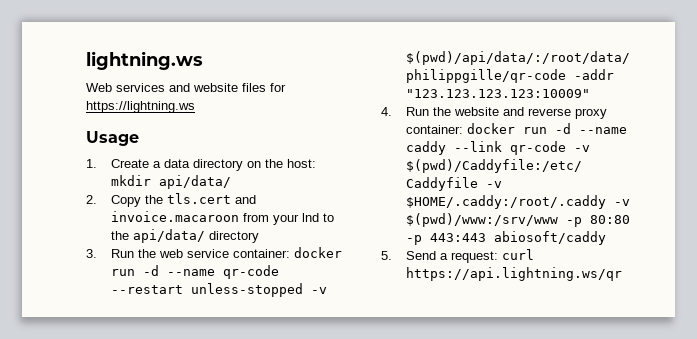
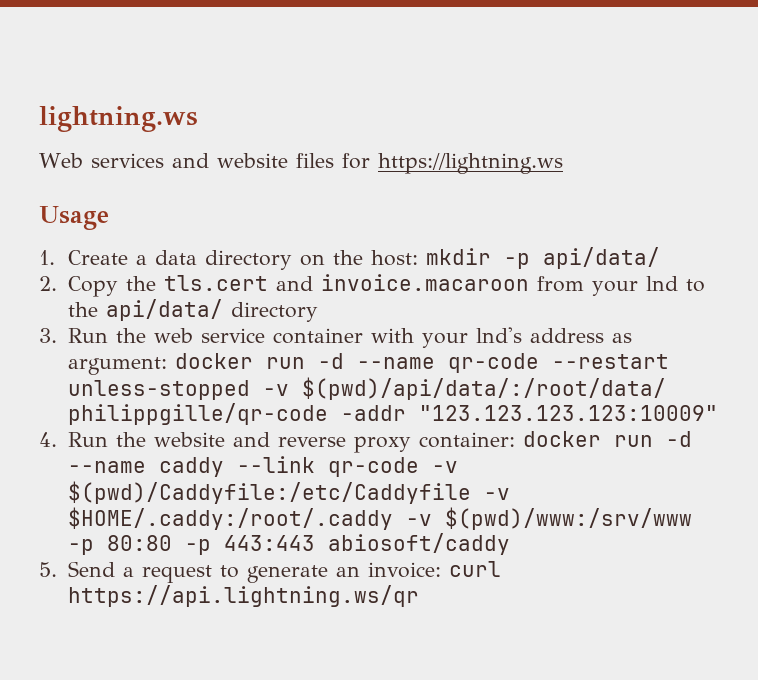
- 1. Create a data directory on the host: mkdir api/data/
+ 1. Create a data directory on the host: mkdir -p api/data/
- 3. Run the web service container: docker run -d --name qr-code --restart unless-stopped -v $(pwd)/api/data/:/root/data/ philippgille/qr-code -addr "123.123.123.123:10009"
+ 3. Run the web service container with your lnd's address as argument: docker run -d --name qr-code --restart unless-stopped -v $(pwd)/api/data/:/root/data/ philippgille/qr-code -addr "123.123.123.123:10009"
- 5. Send a request: curl https://api.lightning.ws/qr
+ 5. Send a request to generate an invoice: curl https://api.lightning.ws/qr

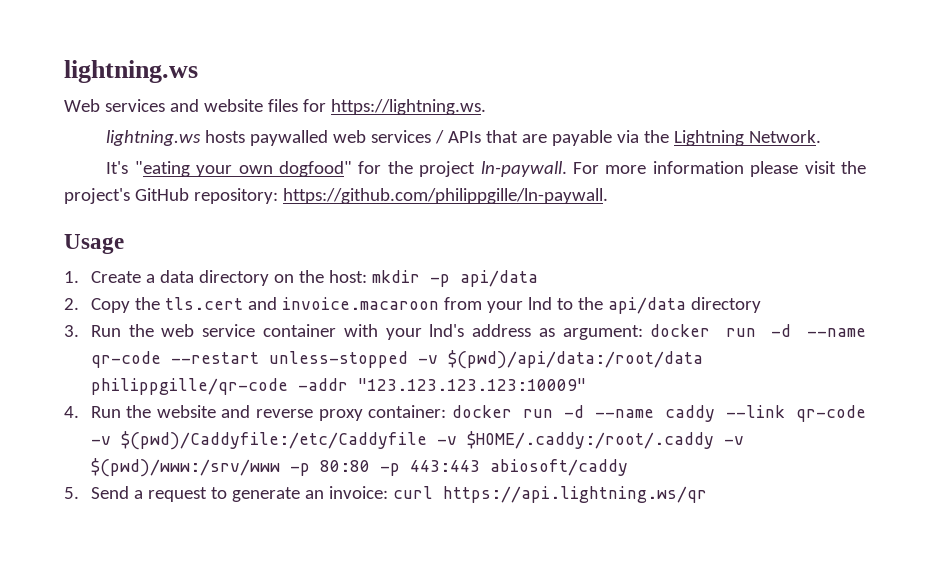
- Web services and website files for https://lightning.ws
+ Web services and website files for https://lightning.ws.
+ lightning.ws hosts paywalled web services / APIs that are payable via the Lightning Network.
+ It's "eating your own dogfood" for the project ln-paywall. For more information please visit the project's GitHub repository: https://github.com/philippgille/ln-paywall.
- 1. Create a data directory on the host: mkdir -p api/data/
+ 1. Create a data directory on the host: mkdir -p api/data
- 2. Copy the tls.cert and invoice.macaroon from your lnd to the api/data/ directory
+ 2. Copy the tls.cert and invoice.macaroon from your lnd to the api/data directory
- 3. Run the web service container with your lnd's address as argument: docker run -d --name qr-code --restart unless-stopped -v $(pwd)/api/data/:/root/data/ philippgille/qr-code -addr "123.123.123.123:10009"
+ 3. Run the web service container with your lnd's address as argument: docker run -d --name qr-code --restart unless-stopped -v $(pwd)/api/data:/root/data philippgille/qr-code -addr "123.123.123.123:10009"

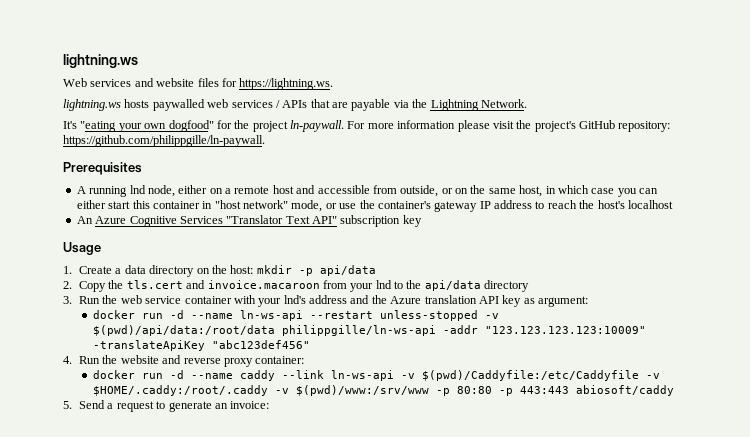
+ Prerequisites
+ A running lnd node, either on a remote host and accessible from outside, or on the same host, in which case you can either start this container in "host network" mode, or use the container's gateway IP address to reach the host's localhost
+ An Azure Cognitive Services "Translator Text API" subscription key
- 3. Run the web service container with your lnd's address as argument: docker run -d --name qr-code --restart unless-stopped -v $(pwd)/api/data:/root/data philippgille/qr-code -addr "123.123.123.123:10009"
+ 3. Run the web service container with your lnd's address and the Azure translation API key as argument:
+ docker run -d --name ln-ws-api --restart unless-stopped -v $(pwd)/api/data:/root/data philippgille/ln-ws-api -addr "123.123.123.123:10009" -translateApiKey "abc123def456"
- 4. Run the website and reverse proxy container: docker run -d --name caddy --link qr-code -v $(pwd)/Caddyfile:/etc/Caddyfile -v $HOME/.caddy:/root/.caddy -v $(pwd)/www:/srv/www -p 80:80 -p 443:443 abiosoft/caddy
+ 4. Run the website and reverse proxy container:
+ docker run -d --name caddy --link ln-ws-api -v $(pwd)/Caddyfile:/etc/Caddyfile -v $HOME/.caddy:/root/.caddy -v $(pwd)/www:/srv/www -p 80:80 -p 443:443 abiosoft/caddy
- 5. Send a request to generate an invoice: curl https://api.lightning.ws/qr
+ 5. Send a request to generate an invoice:

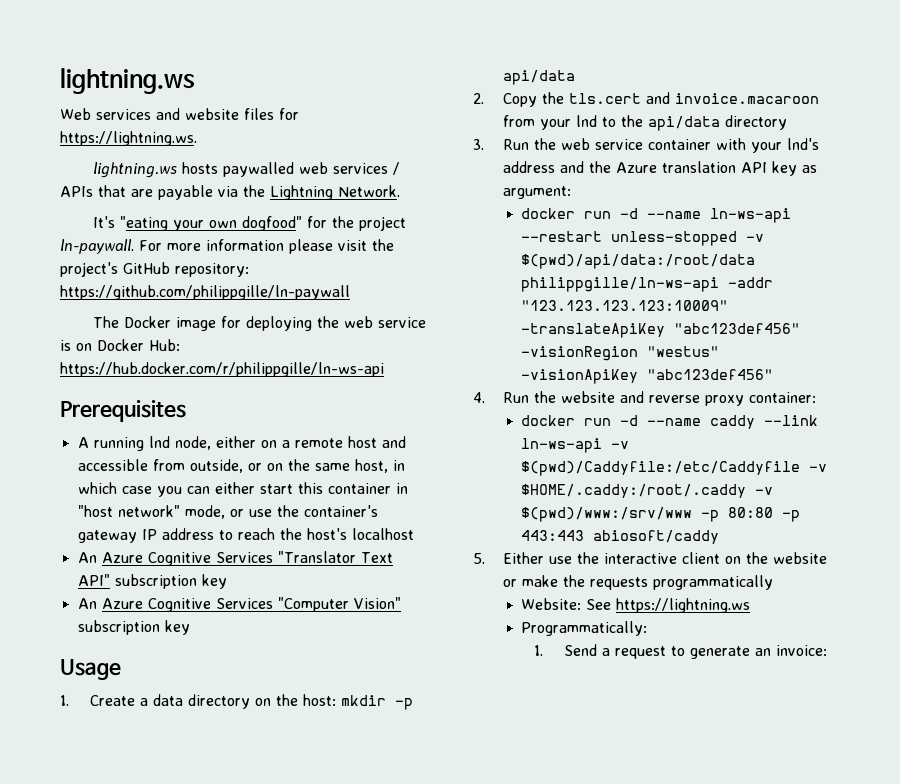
- For more information please visit the project's GitHub repository: https://github.com/philippgille/ln-paywall.
+ For more information please visit the project's GitHub repository: https://github.com/philippgille/ln-paywall
+ The Docker image for deploying the web service is on Docker Hub: https://hub.docker.com/r/philippgille/ln-ws-api
+ An Azure Cognitive Services "Computer Vision" subscription key
- docker run -d --name ln-ws-api --restart unless-stopped -v $(pwd)/api/data:/root/data philippgille/ln-ws-api -addr "123.123.123.123:10009" -translateApiKey "abc123def456"
+ docker run -d --name ln-ws-api --restart unless-stopped -v $(pwd)/api/data:/root/data philippgille/ln-ws-api -addr "123.123.123.123:10009" -translateApiKey "abc123def456" -visionRegion "westus" -visionApiKey "abc123def456"
- 5. Send a request to generate an invoice:
+ 5. Either use the interactive client on the website or make the requests programmatically
+ Website: See https://lightning.ws
+ Programmatically:
+ 1. Send a request to generate an invoice:

